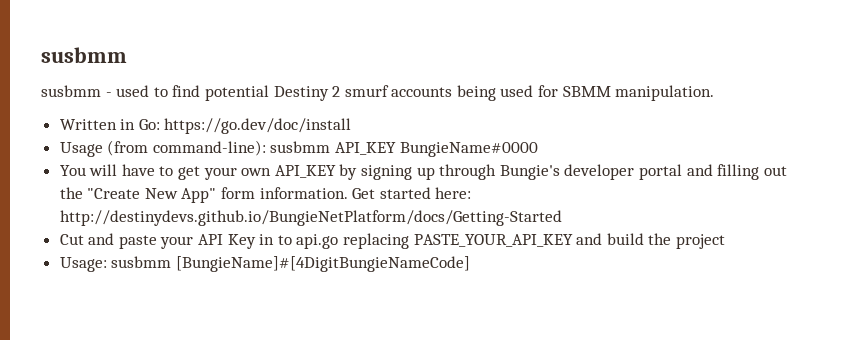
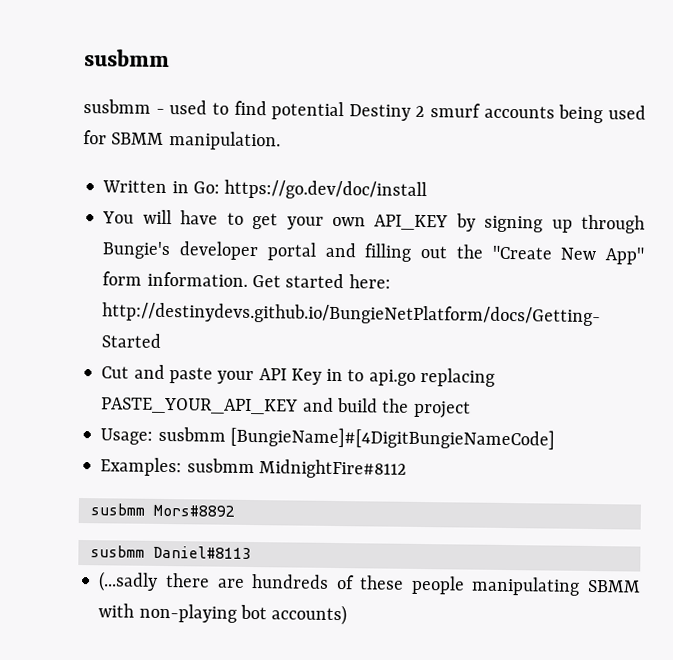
- Usage (from command-line): susbmm API_KEY BungieName#0000
+ Examples: susbmm MidnightFire#8112
+ susbmm Mors#8892
+ susbmm Daniel#8113
+ (...sadly there are hundreds of these people manipulating SBMM with non-playing bot accounts)

